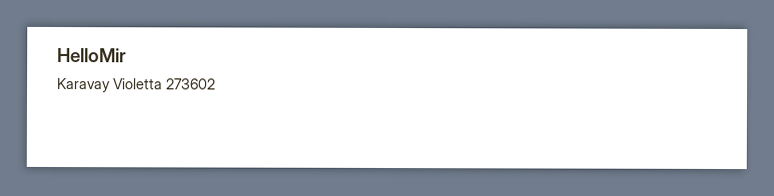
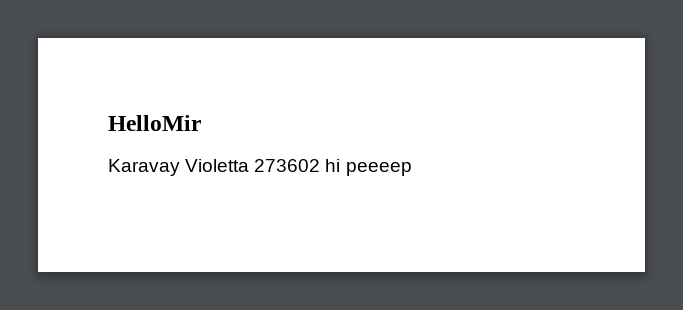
- Karavay Violetta 273602
+ Karavay Violetta 273602 hi peeeep

